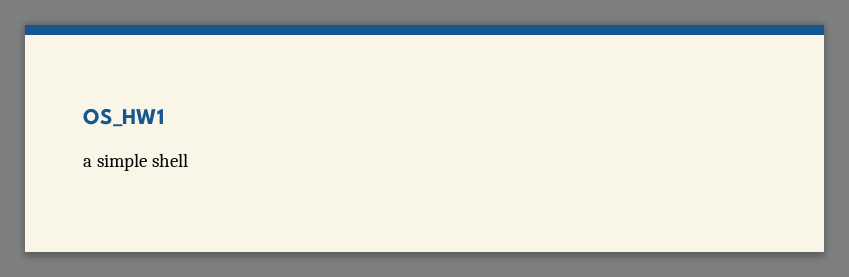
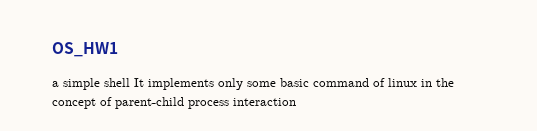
- a simple shell
+ a simple shell It implements only some basic command of linux in the concept of parent-child process interaction

